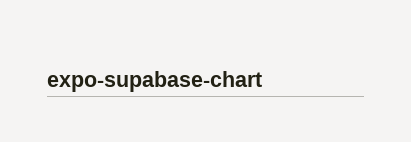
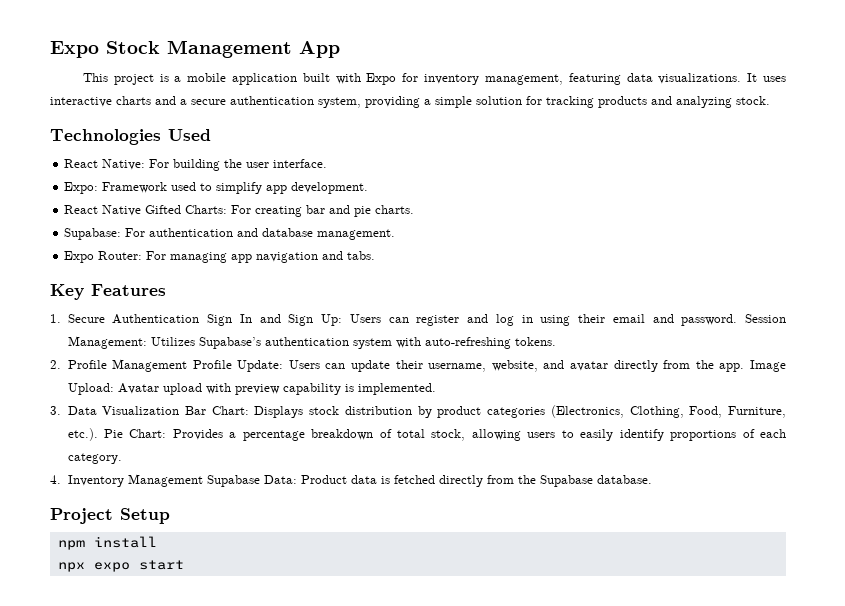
- expo-supabase-chart
+ Expo Stock Management App
+ This project is a mobile application built with Expo for inventory management, featuring data visualizations. It uses interactive charts and a secure authentication system, providing a simple solution for tracking products and analyzing stock.
+ Technologies Used
+ React Native: For building the user interface.
+ Expo: Framework used to simplify app development.
+ React Native Gifted Charts: For creating bar and pie charts.
+ Supabase: For authentication and database management.
+ Expo Router: For managing app navigation and tabs.
+ Key Features
+ 1. Secure Authentication Sign In and Sign Up: Users can register and log in using their email and password. Session Management: Utilizes Supabase’s authentication system with auto-refreshing tokens.
+ 2. Profile Management Profile Update: Users can update their username, website, and avatar directly from the app. Image Upload: Avatar upload with preview capability is implemented.
+ 3. Data Visualization Bar Chart: Displays stock distribution by product categories (Electronics, Clothing, Food, Furniture, etc.). Pie Chart: Provides a percentage breakdown of total stock, allowing users to easily identify proportions of each category.
+ 4. Inventory Management Supabase Data: Product data is fetched directly from the Supabase database.
+ Project Setup
+ npm install
+ npx expo start

